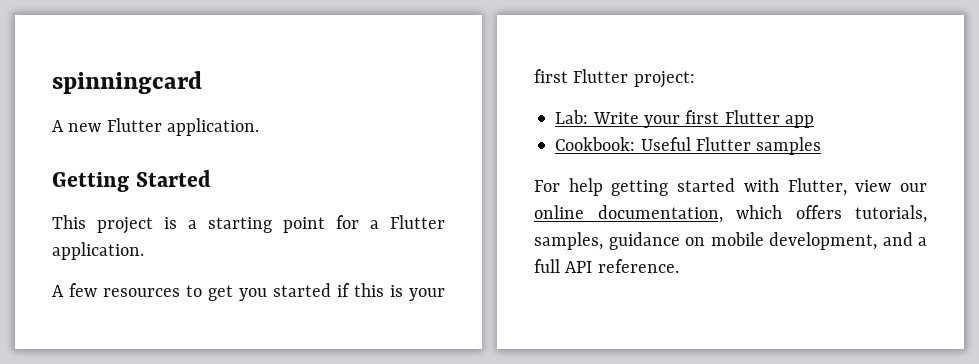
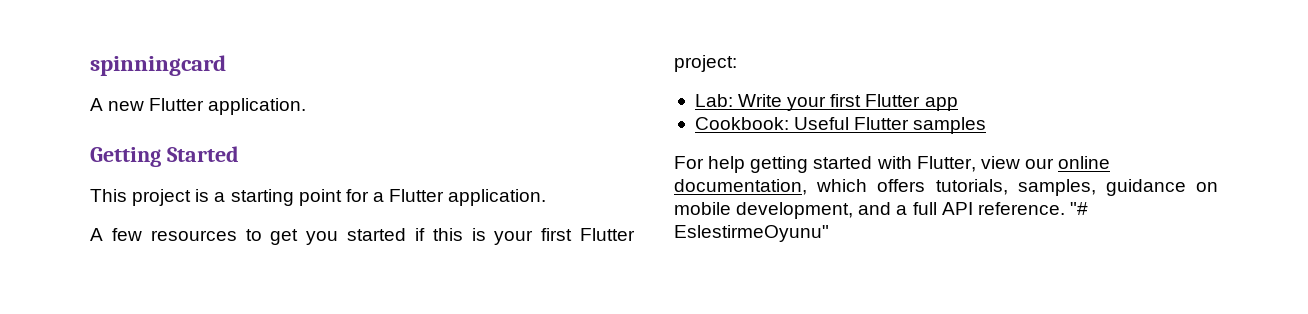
+ "# EslestirmeOyunu"

